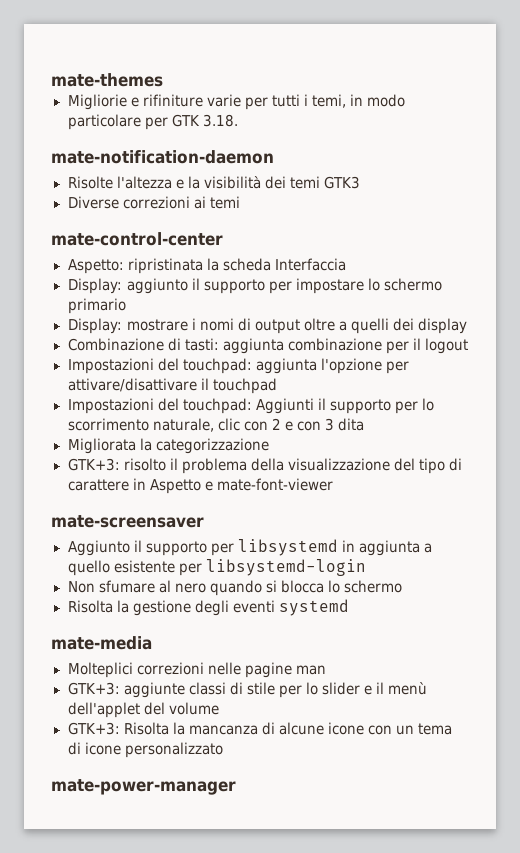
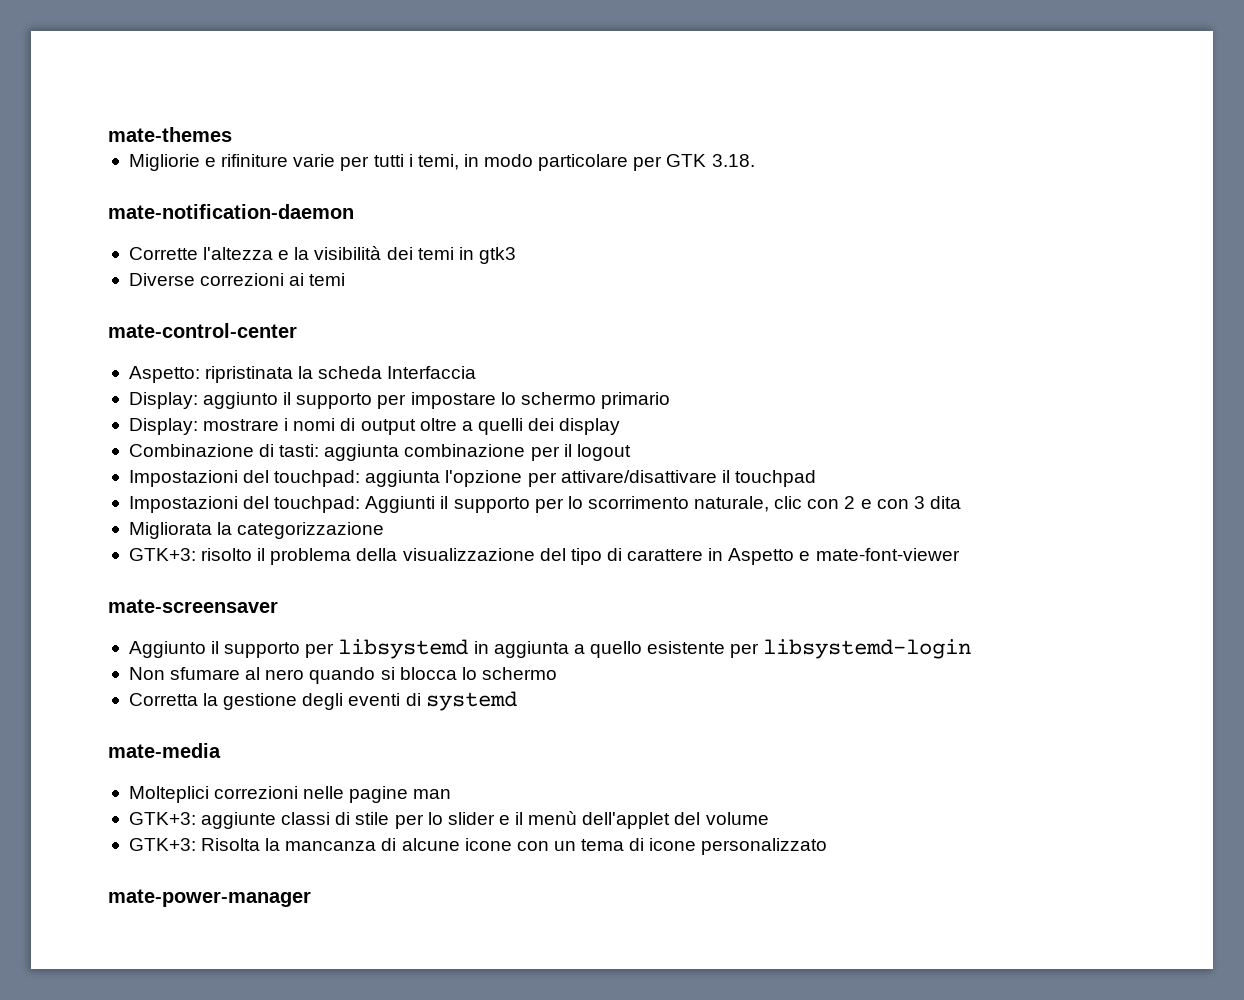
- Risolte l'altezza e la visibilità dei temi GTK3
+ Corrette l'altezza e la visibilità dei temi in gtk3
- Risolta la gestione degli eventi systemd
+ Corretta la gestione degli eventi di systemd

